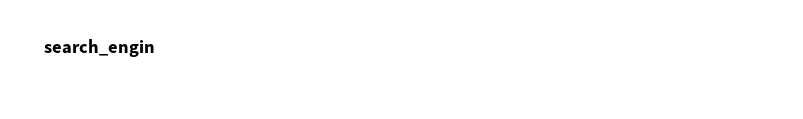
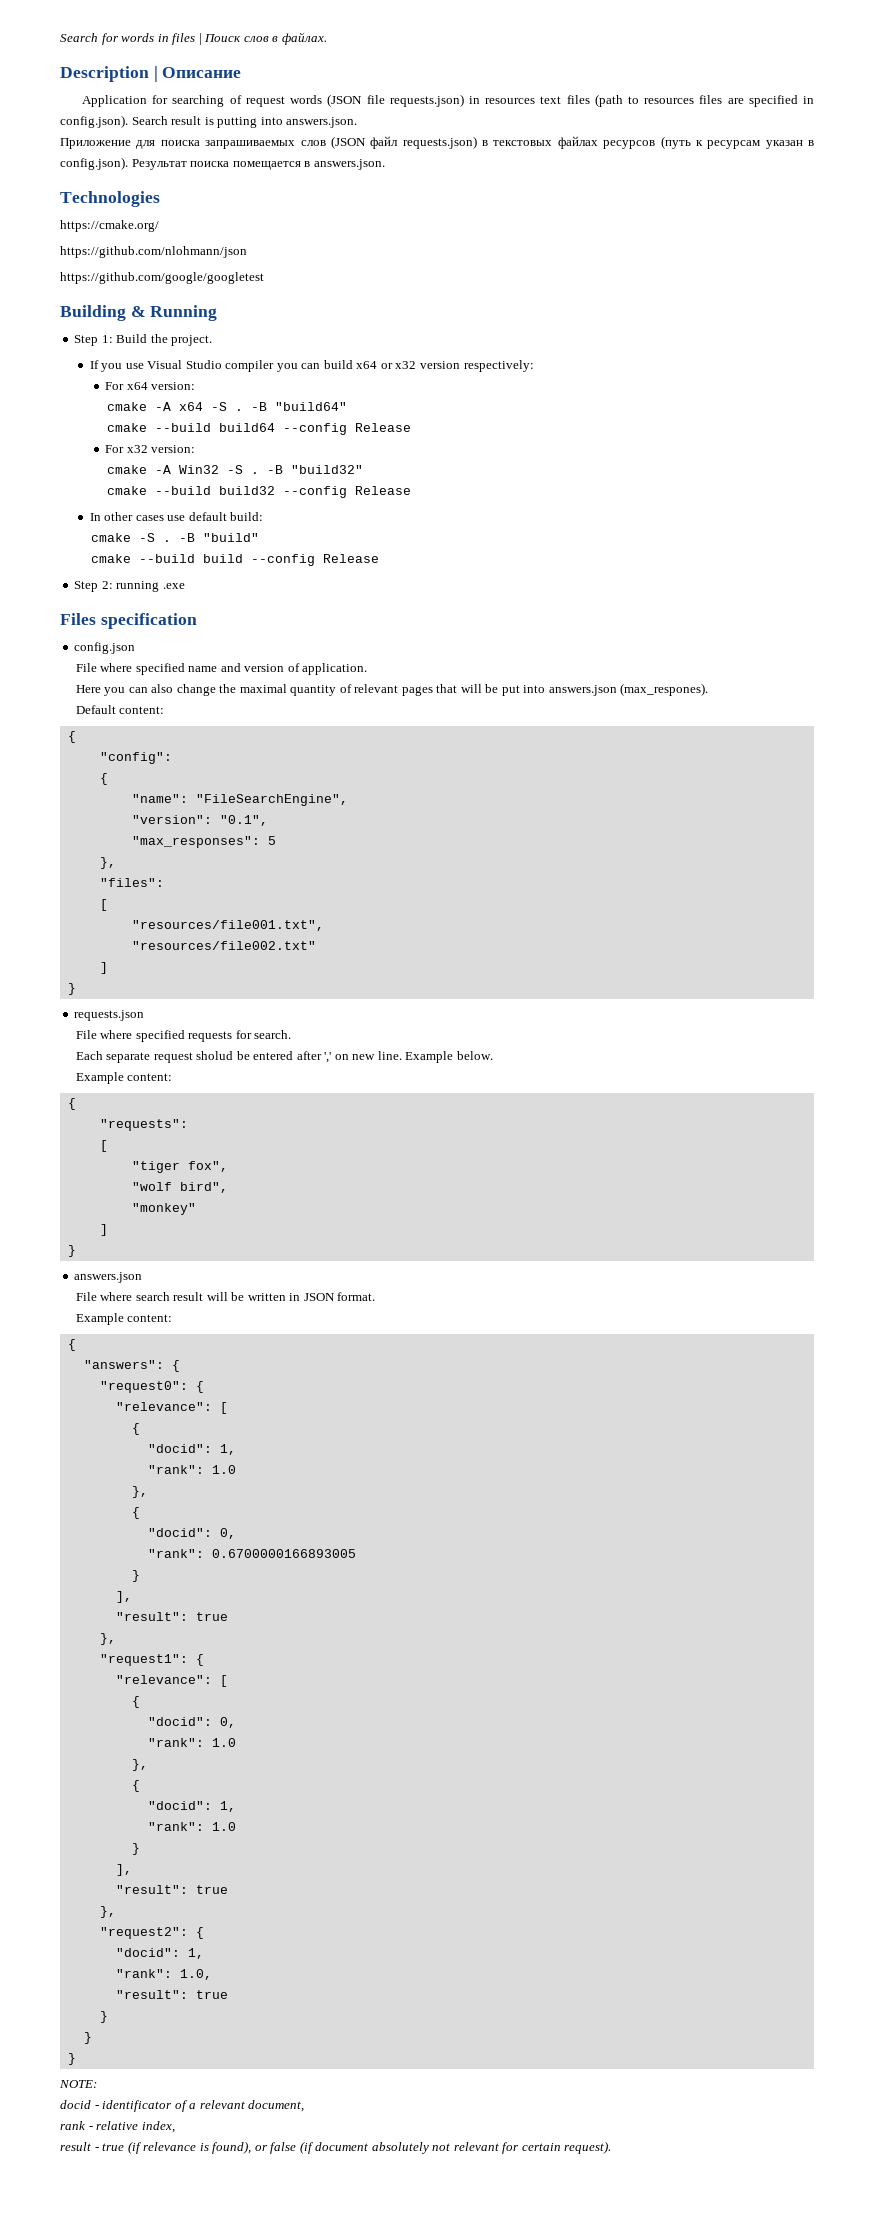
- search_engin
+ Search for words in files | Поиск слов в файлах.
+ Description | Описание
+ Application for searching of request words (JSON file requests.json) in resources text files (path to resources files are specified in config.json). Search result is putting into answers.json.
+ Приложение для поиска запрашиваемых слов (JSON файл requests.json) в текстовых файлах ресурсов (путь к ресурсам указан в config.json). Результат поиска помещается в answers.json.
+ Technologies
+ https://cmake.org/
+ https://github.com/nlohmann/json
+ https://github.com/google/googletest
+ Building & Running
+ Step 1: Build the project.
+ If you use Visual Studio compiler you can build x64 or x32 version respectively:
+ For x64 version:
+ cmake -A x64 -S . -B "build64"
+ cmake --build build64 --config Release
+ For x32 version:
+ cmake -A Win32 -S . -B "build32"
+ cmake --build build32 --config Release
+ In other cases use default build:
+ cmake -S . -B "build"
+ cmake --build build --config Release
+ Step 2: running .exe
+ Files specification
+ config.json
+ File where specified name and version of application.
+ Here you can also change the maximal quantity of relevant pages that will be put into answers.json (max_respones).
+ Default content:
+ {
+ "config":
+ {
+ "name": "FileSearchEngine",
+ "version": "0.1",
+ "max_responses": 5
+ },
+ "files":
+ [
+ "resources/file001.txt",
+ "resources/file002.txt"
+ ]
+ }
+ requests.json
+ File where specified requests for search.
+ Each separate request sholud be entered after ',' on new line. Example below.
+ Example content:
+ {
+ "requests":
+ [
+ "tiger fox",
+ "wolf bird",
+ "monkey"
+ ]
+ }
+ answers.json
+ File where search result will be written in JSON format.
+ Example content:
+ {
+ "answers": {
+ "request0": {
+ "relevance": [
+ {
+ "docid": 1,
+ "rank": 1.0
+ },
+ {
+ "docid": 0,
+ "rank": 0.6700000166893005
+ }
+ ],
+ "result": true
+ },
+ "request1": {
+ "relevance": [
+ {
+ "docid": 0,
+ "rank": 1.0
+ },
+ {
+ "docid": 1,
+ "rank": 1.0
+ }
+ ],
+ "result": true
+ },
+ "request2": {
+ "docid": 1,
+ "rank": 1.0,
+ "result": true
+ }
+ }
+ }
+ NOTE:
+ docid - identificator of a relevant document,
+ rank - relative index,
+ result - true (if relevance is found), or false (if document absolutely not relevant for certain request).

